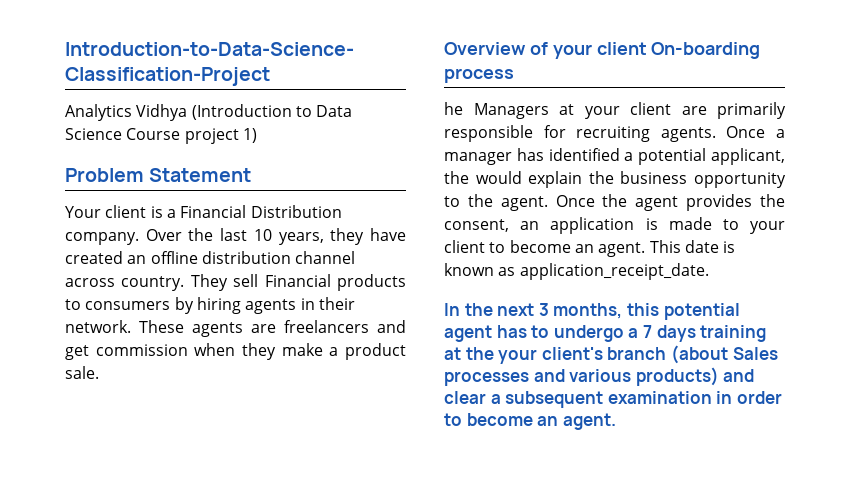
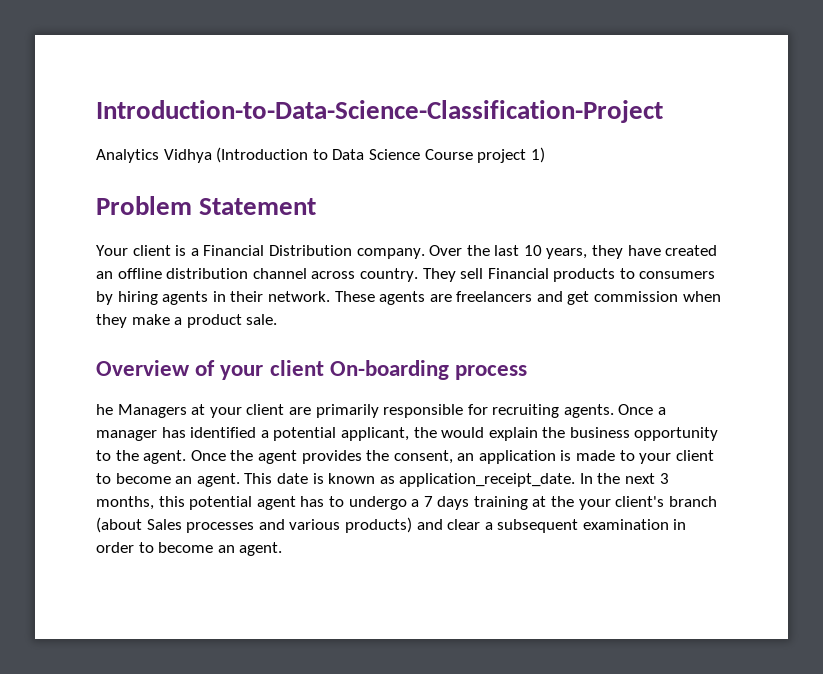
- This date is known as application_receipt_date.
- In the next 3 months, this potential agent has to undergo a 7 days training at the your client's branch (about Sales processes and various products) and clear a subsequent examination in order to become an agent.
+ This date is known as application_receipt_date. In the next 3 months, this potential agent has to undergo a 7 days training at the your client's branch (about Sales processes and various products) and clear a subsequent examination in order to become an agent.

